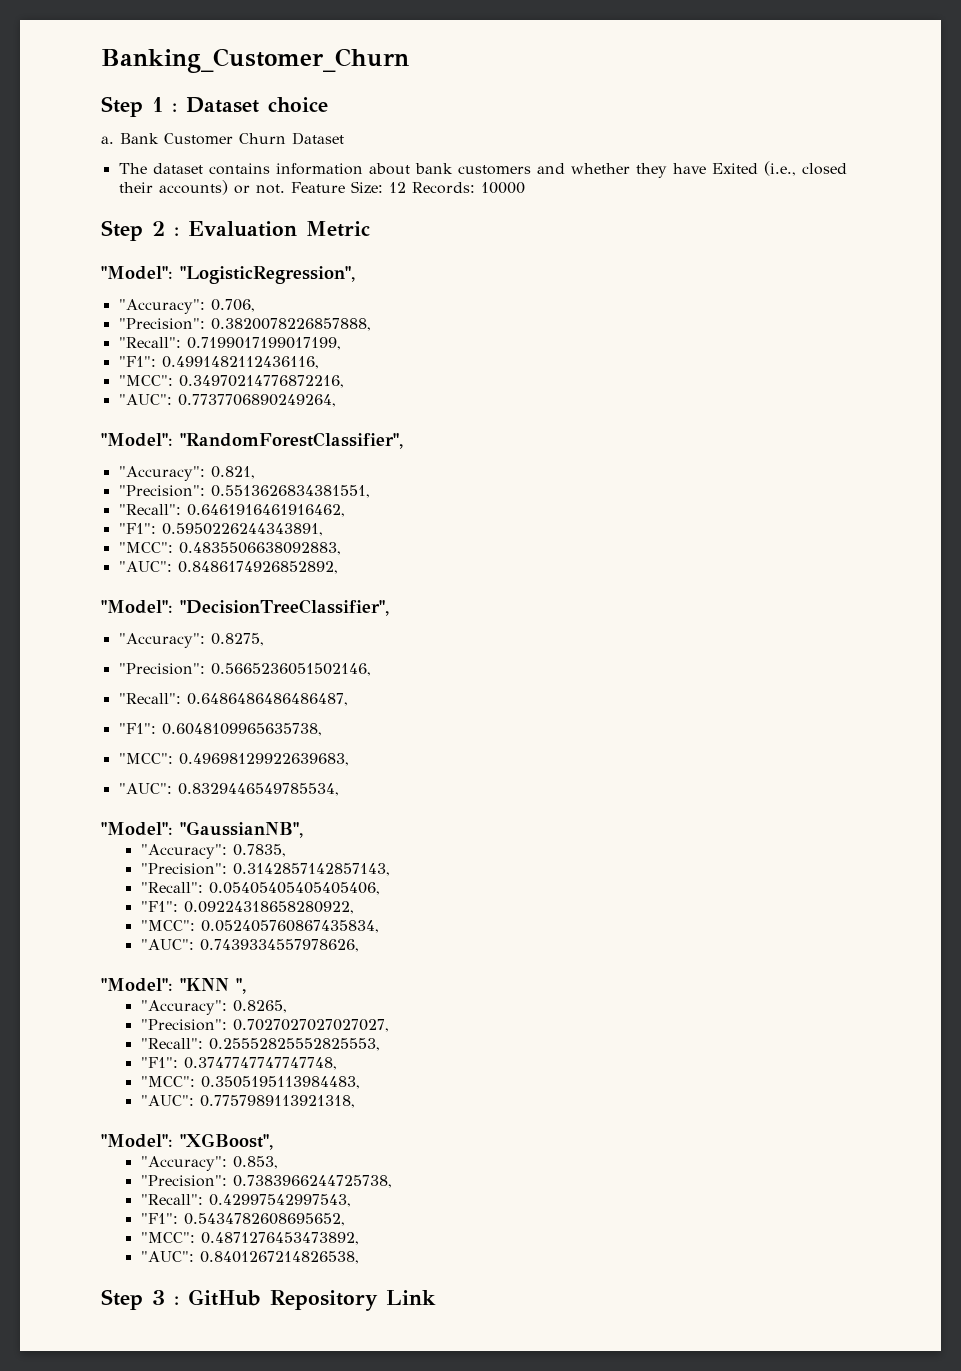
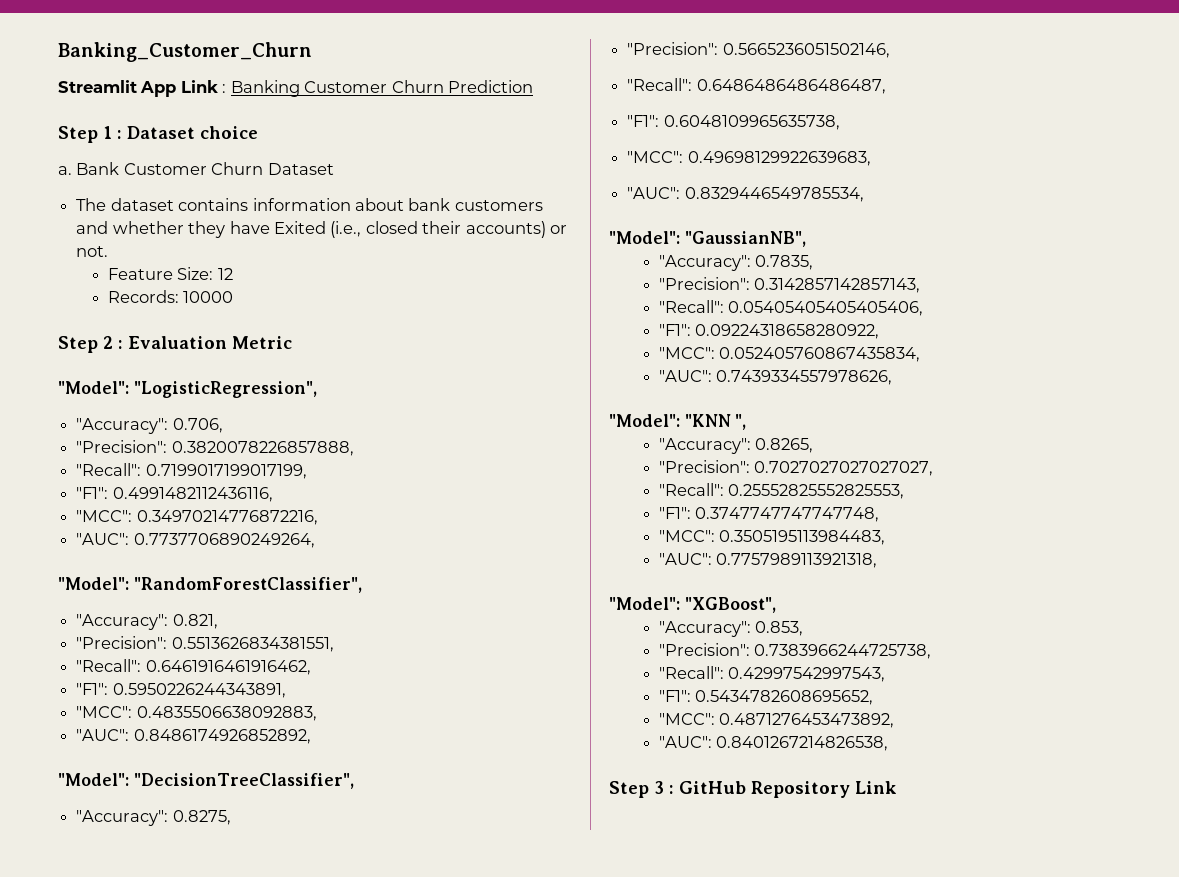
+ Streamlit App Link : Banking Customer Churn Prediction
- The dataset contains information about bank customers and whether they have Exited (i.e., closed their accounts) or not. Feature Size: 12 Records: 10000
+ The dataset contains information about bank customers and whether they have Exited (i.e., closed their accounts) or not.
+ Feature Size: 12
+ Records: 10000

